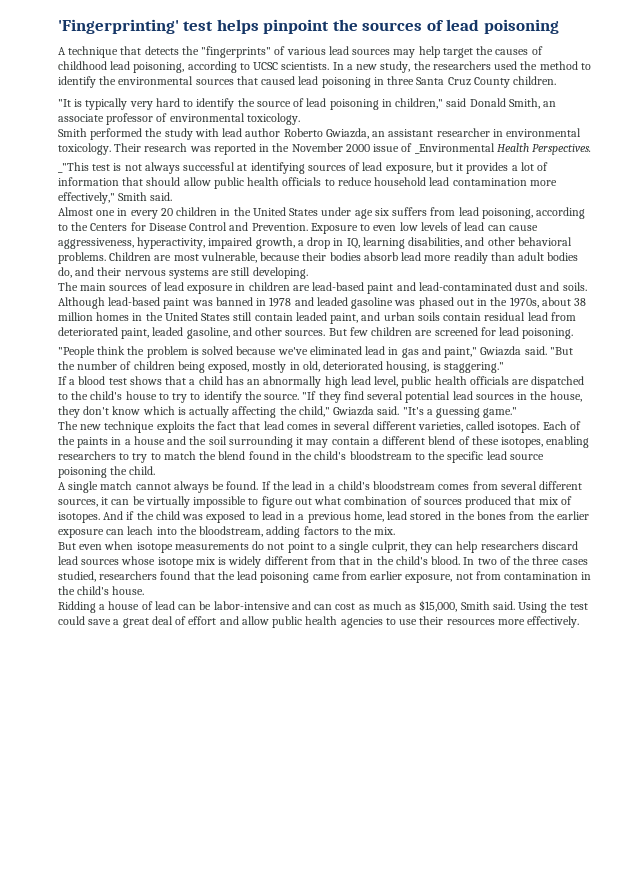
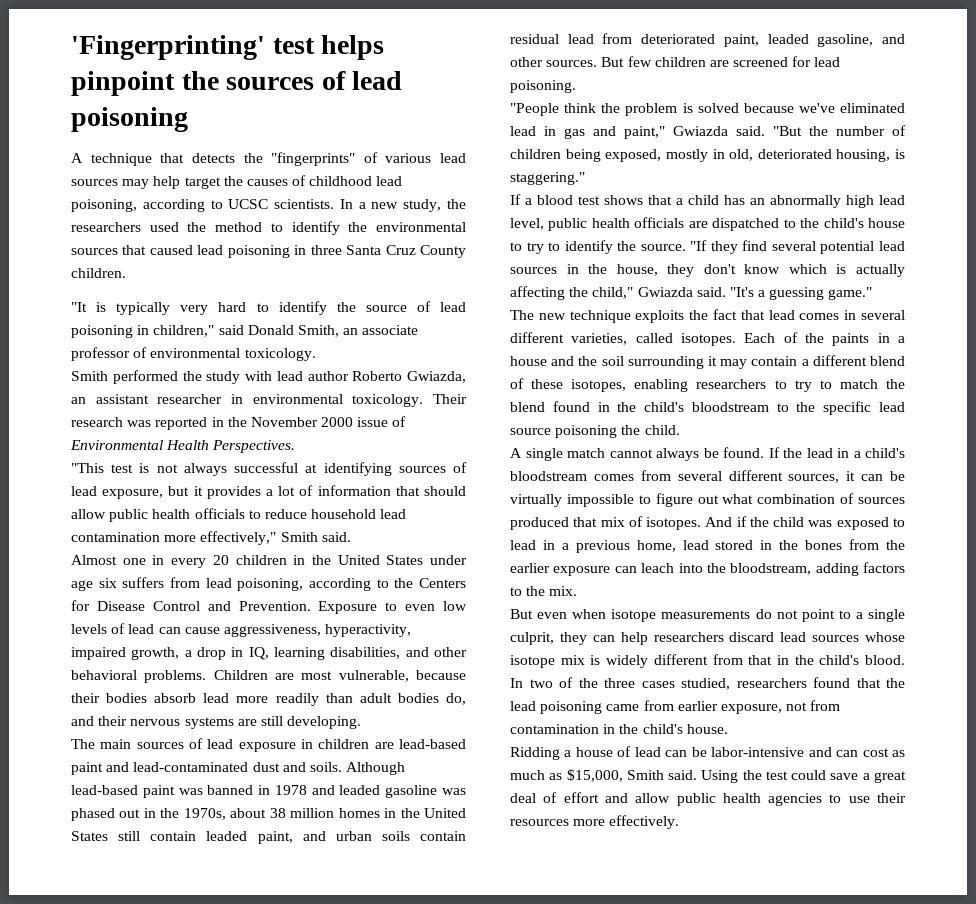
- Their research was reported in the November 2000 issue of _Environmental Health Perspectives.
+ Their research was reported in the November 2000 issue of Environmental Health Perspectives.
- _"This test is not always successful at identifying sources of lead exposure, but it provides a lot of information that should allow public health officials to reduce household lead contamination more effectively," Smith said.
+ "This test is not always successful at identifying sources of lead exposure, but it provides a lot of information that should allow public health officials to reduce household lead contamination more effectively," Smith said.

